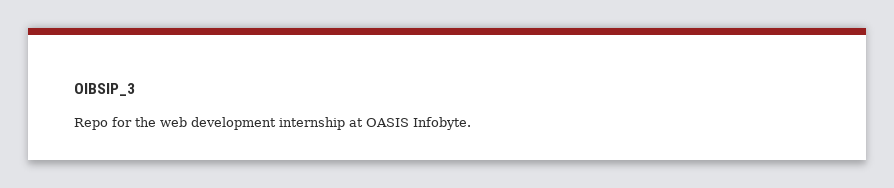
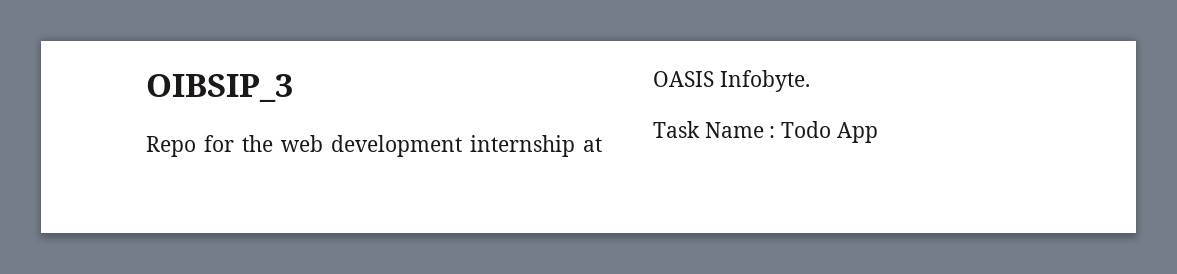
+ Task Name : Todo App

